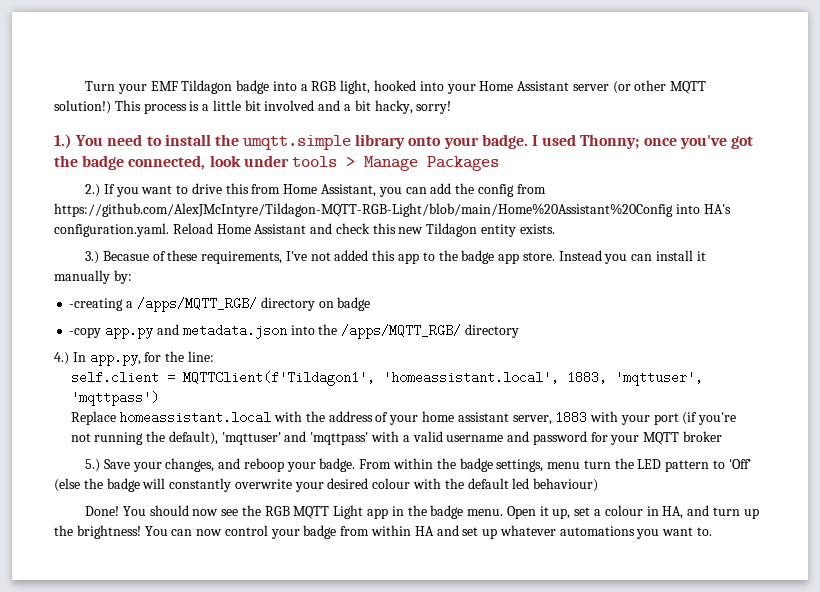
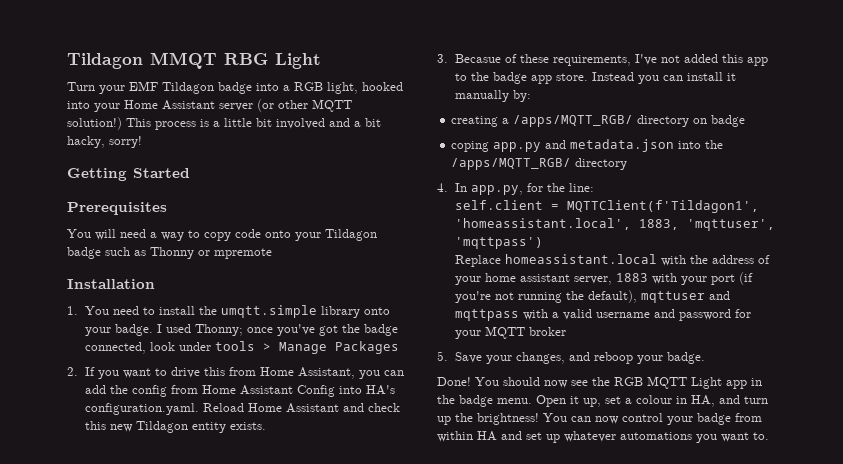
+ Tildagon MMQT RBG Light
- 1.) You need to install the umqtt.simple library onto your badge.
+ Getting Started
+ Prerequisites
+ You will need a way to copy code onto your Tildagon badge such as Thonny or mpremote
+ Installation
+ 1. You need to install the umqtt.simple library onto your badge.
- 2.) If you want to drive this from Home Assistant, you can add the config from https://github.com/AlexJMcIntyre/Tildagon-MQTT-RGB-Light/blob/main/Home%20Assistant%20Config into HA's configuration.yaml. Reload Home Assistant and check this new Tildagon entity exists.
+ 2. If you want to drive this from Home Assistant, you can add the config from Home Assistant Config into HA's configuration.yaml. Reload Home Assistant and check this new Tildagon entity exists.
- 3.) Becasue of these requirements, I've not added this app to the badge app store.
+ 3. Becasue of these requirements, I've not added this app to the badge app store.
- -creating a /apps/MQTT_RGB/ directory on badge
+ creating a /apps/MQTT_RGB/ directory on badge
- -copy app.py and metadata.json into the /apps/MQTT_RGB/ directory
+ coping app.py and metadata.json into the /apps/MQTT_RGB/ directory
- 4.) In app.py, for the line:
+ 4. In app.py, for the line:
- Replace homeassistant.local with the address of your home assistant server, 1883 with your port (if you're not running the default), 'mqttuser' and 'mqttpass' with a valid username and password for your MQTT broker
+ Replace homeassistant.local with the address of your home assistant server, 1883 with your port (if you're not running the default), mqttuser and mqttpass with a valid username and password for your MQTT broker
- 5.) Save your changes, and reboop your badge. From within the badge settings, menu turn the LED pattern to 'Off' (else the badge will constantly overwrite your desired colour with the default led behaviour)
+ 5. Save your changes, and reboop your badge.

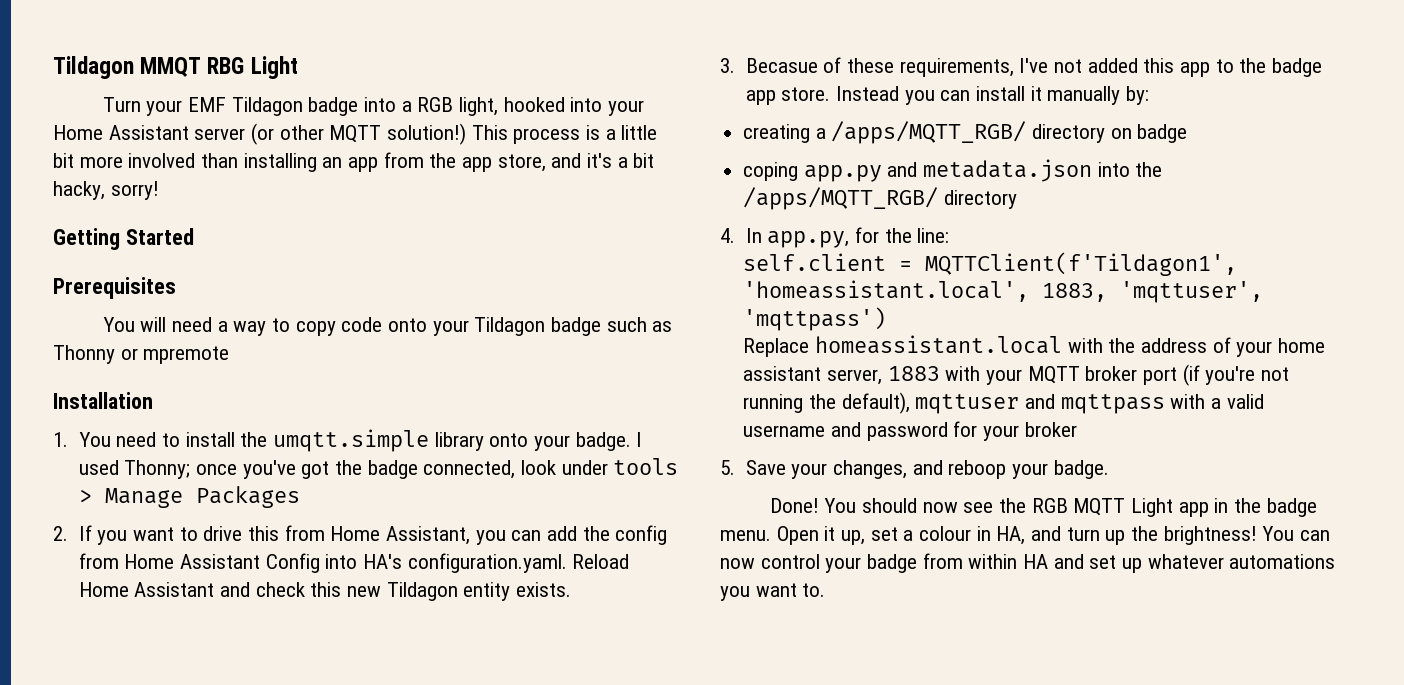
- This process is a little bit involved and a bit hacky, sorry!
+ This process is a little bit more involved than installing an app from the app store, and it's a bit hacky, sorry!
- Replace homeassistant.local with the address of your home assistant server, 1883 with your port (if you're not running the default), mqttuser and mqttpass with a valid username and password for your MQTT broker
+ Replace homeassistant.local with the address of your home assistant server, 1883 with your MQTT broker port (if you're not running the default), mqttuser and mqttpass with a valid username and password for your broker

